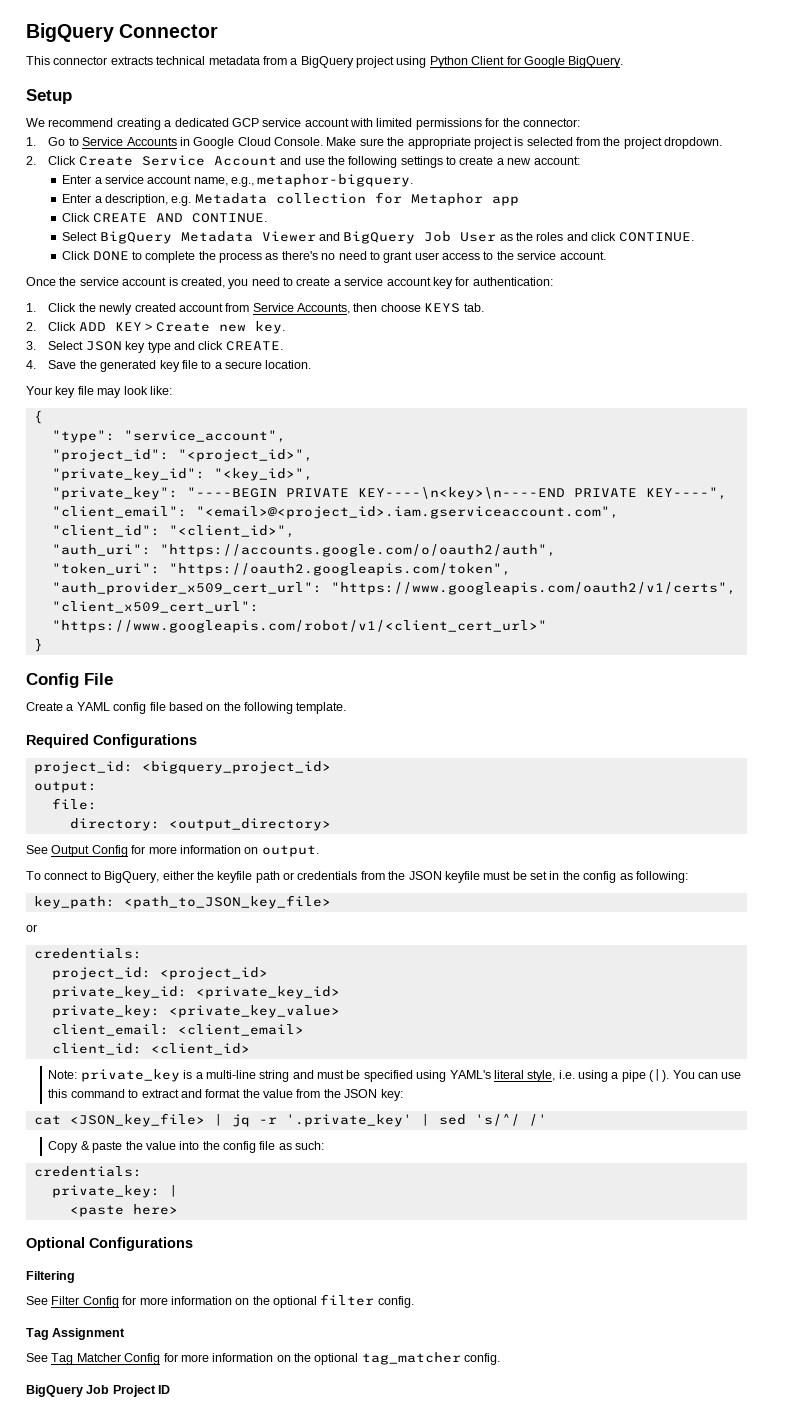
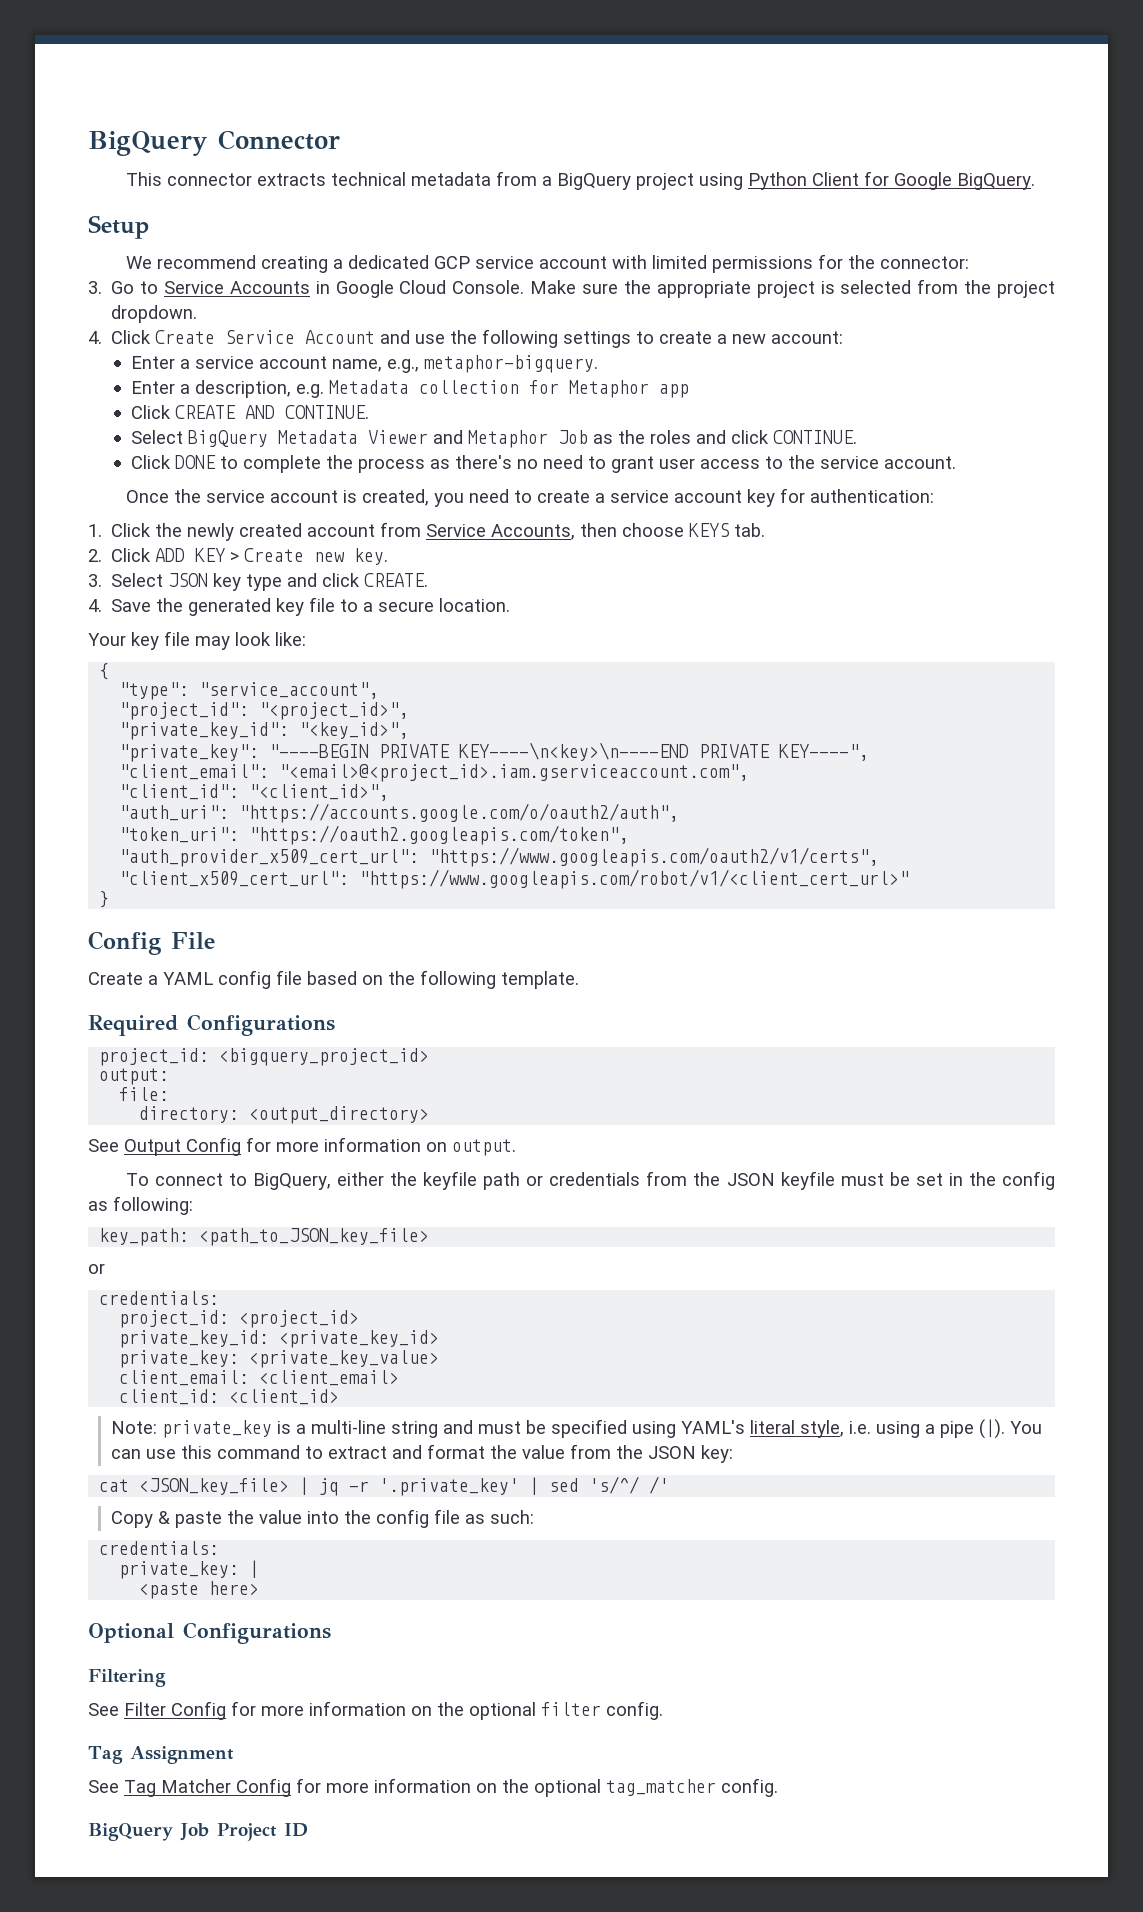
- 1. Go to Service Accounts in Google Cloud Console.
+ 3. Go to Service Accounts in Google Cloud Console.
- 2. Click Create Service Account and use the following settings to create a new account:
+ 4. Click Create Service Account and use the following settings to create a new account:
- Select BigQuery Metadata Viewer and BigQuery Job User as the roles and click CONTINUE.
+ Select BigQuery Metadata Viewer and Metaphor Job as the roles and click CONTINUE.

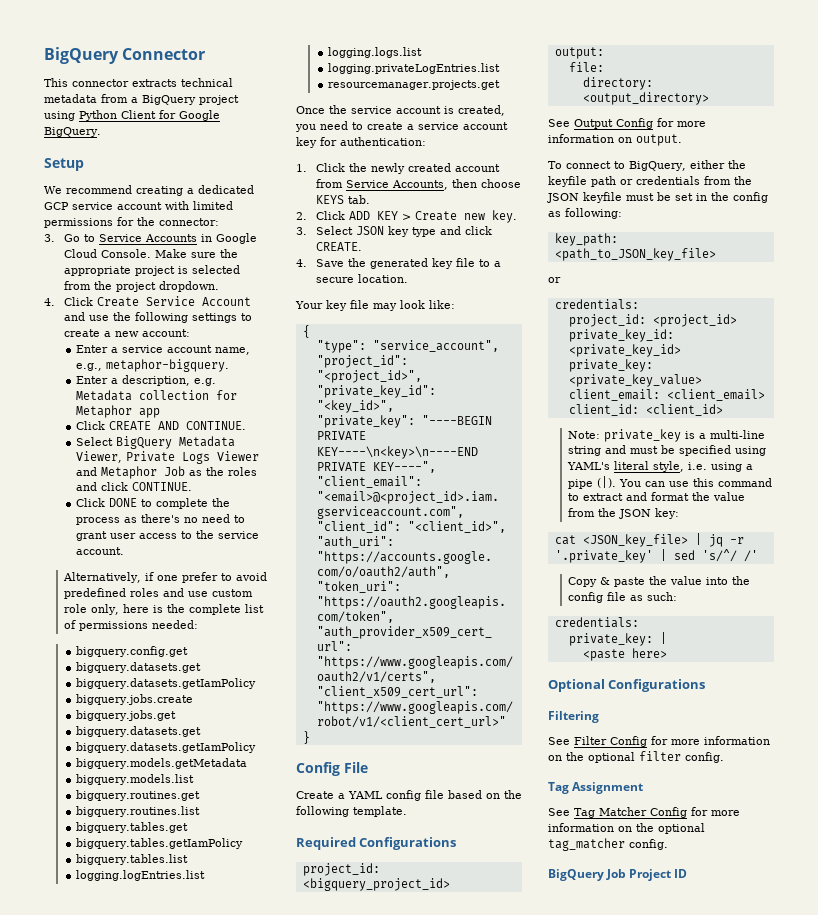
- Select BigQuery Metadata Viewer and Metaphor Job as the roles and click CONTINUE.
+ Select BigQuery Metadata Viewer, Private Logs Viewer and Metaphor Job as the roles and click CONTINUE.
+ Alternatively, if one prefer to avoid predefined roles and use custom role only, here is the complete list of permissions needed:
+ bigquery.config.get
+ bigquery.datasets.get
+ bigquery.datasets.getIamPolicy
+ bigquery.jobs.create
+ bigquery.jobs.get
+ bigquery.datasets.get
+ bigquery.datasets.getIamPolicy
+ bigquery.models.getMetadata
+ bigquery.models.list
+ bigquery.routines.get
+ bigquery.routines.list
+ bigquery.tables.get
+ bigquery.tables.getIamPolicy
+ bigquery.tables.list
+ logging.logEntries.list
+ logging.logs.list
+ logging.privateLogEntries.list
+ resourcemanager.projects.get

